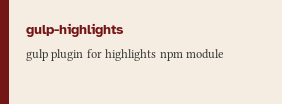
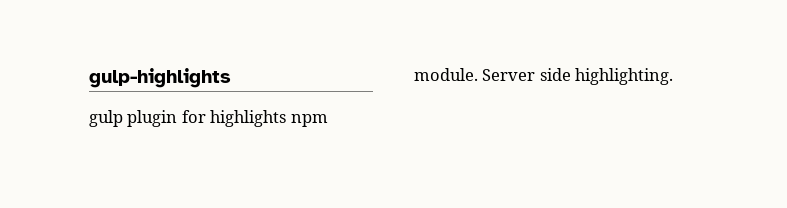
- gulp plugin for highlights npm module
+ gulp plugin for highlights npm module. Server side highlighting.

